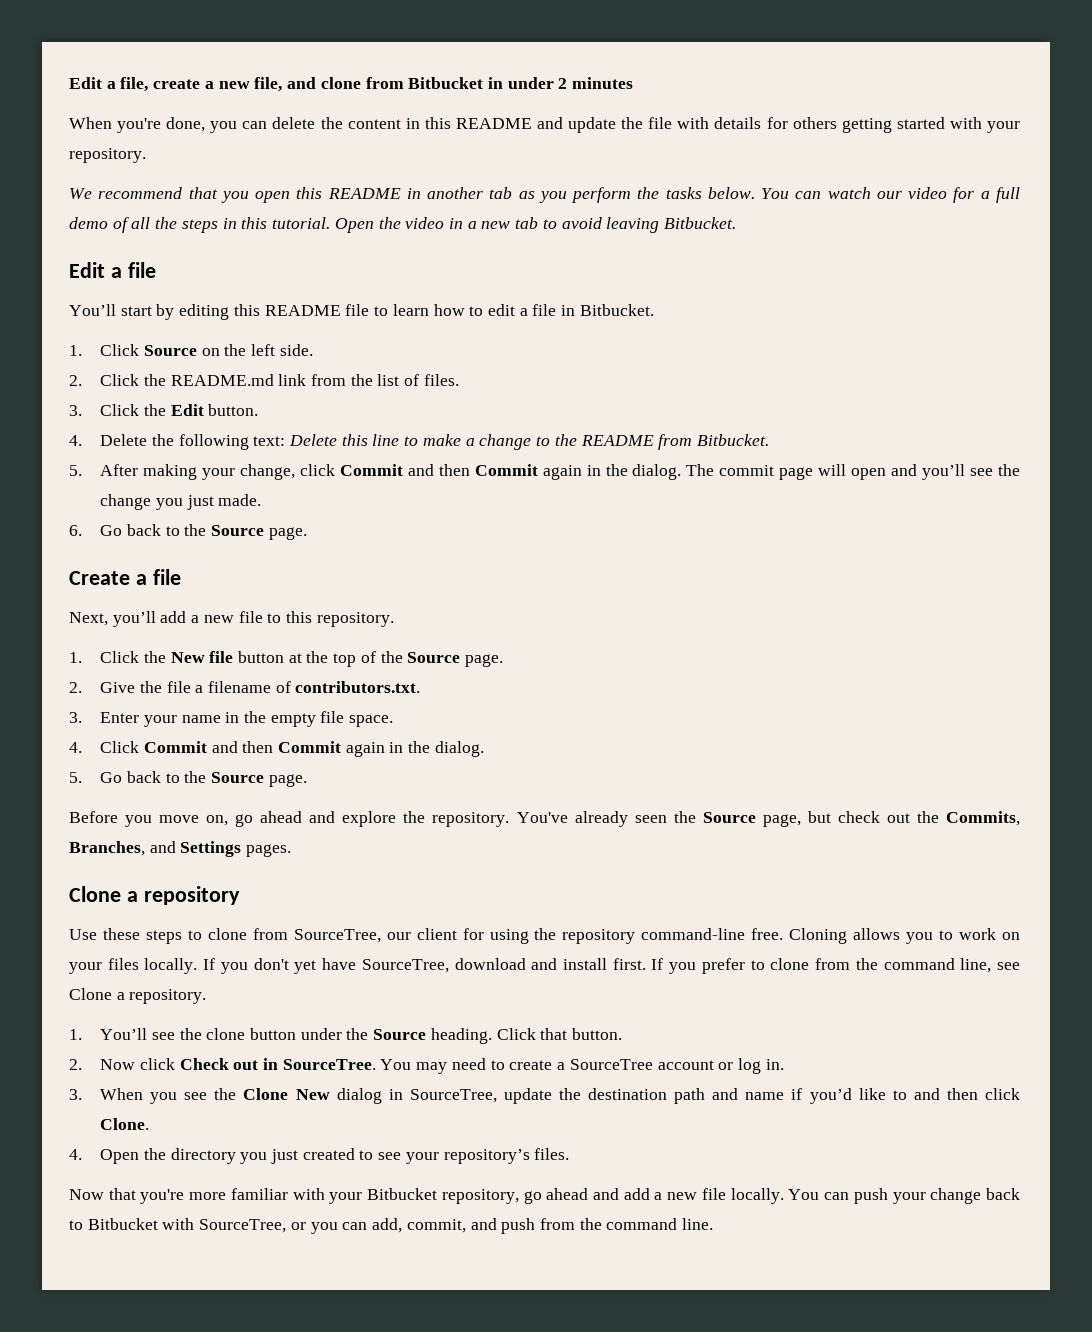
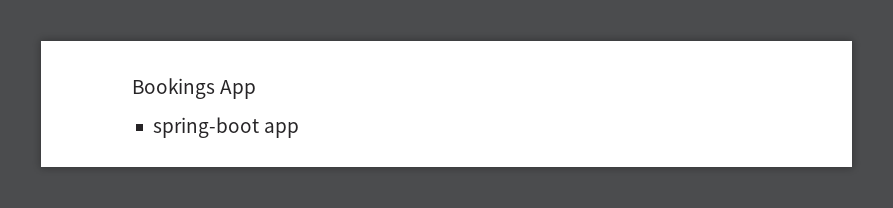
- Edit a file, create a new file, and clone from Bitbucket in under 2 minutes
- When you're done, you can delete the content in this README and update the file with details for others getting started with your repository.
- We recommend that you open this README in another tab as you perform the tasks below. You can watch our video for a full demo of all the steps in this tutorial. Open the video in a new tab to avoid leaving Bitbucket.
- Edit a file
- You’ll start by editing this README file to learn how to edit a file in Bitbucket.
- 1. Click Source on the left side.
- 2. Click the README.md link from the list of files.
- 3. Click the Edit button.
- 4. Delete the following text: Delete this line to make a change to the README from Bitbucket.
- 5. After making your change, click Commit and then Commit again in the dialog. The commit page will open and you’ll see the change you just made.
- 6. Go back to the Source page.
- Create a file
- Next, you’ll add a new file to this repository.
- 1. Click the New file button at the top of the Source page.
- 2. Give the file a filename of contributors.txt.
- 3. Enter your name in the empty file space.
- 4. Click Commit and then Commit again in the dialog.
- 5. Go back to the Source page.
- Before you move on, go ahead and explore the repository. You've already seen the Source page, but check out the Commits, Branches, and Settings pages.
- Clone a repository
- Use these steps to clone from SourceTree, our client for using the repository command-line free. Cloning allows you to work on your files locally. If you don't yet have SourceTree, download and install first. If you prefer to clone from the command line, see Clone a repository.
- 1. You’ll see the clone button under the Source heading. Click that button.
- 2. Now click Check out in SourceTree. You may need to create a SourceTree account or log in.
- 3. When you see the Clone New dialog in SourceTree, update the destination path and name if you’d like to and then click Clone.
- 4. Open the directory you just created to see your repository’s files.
- Now that you're more familiar with your Bitbucket repository, go ahead and add a new file locally. You can push your change back to Bitbucket with SourceTree, or you can add, commit, and push from the command line.
+ Bookings App
+ spring-boot app

